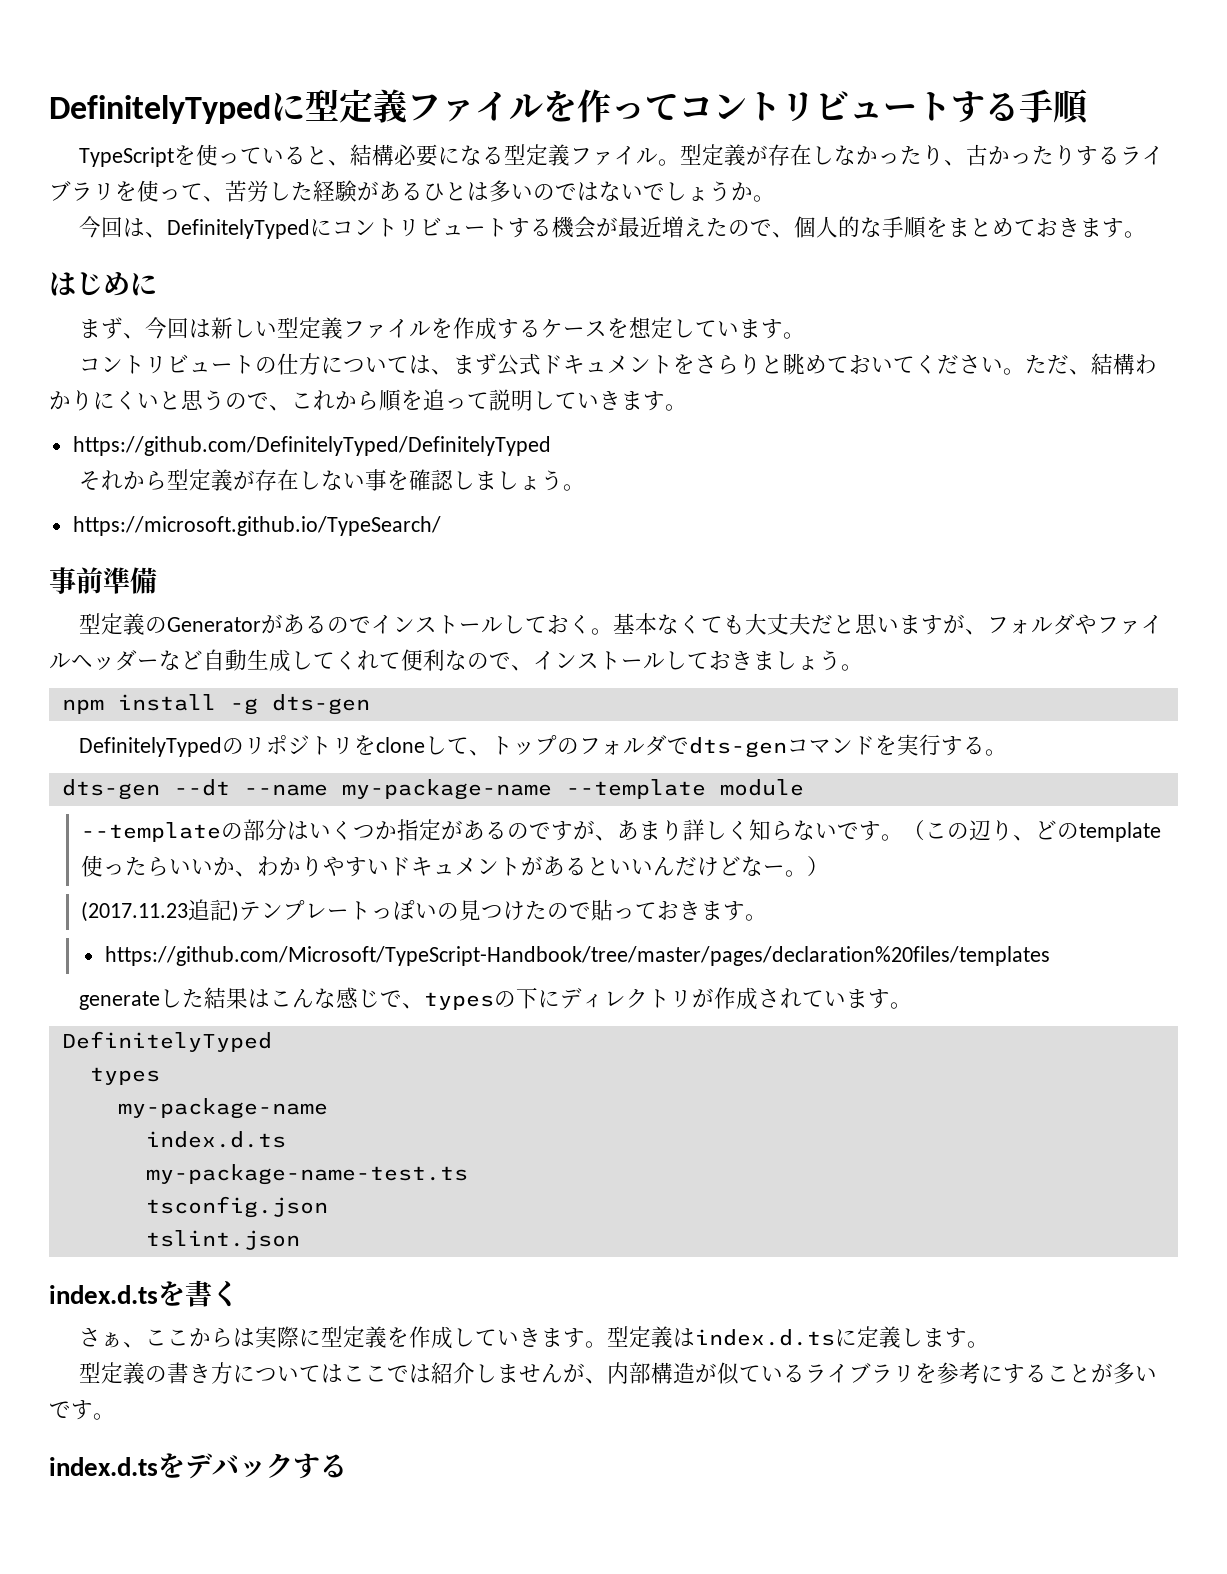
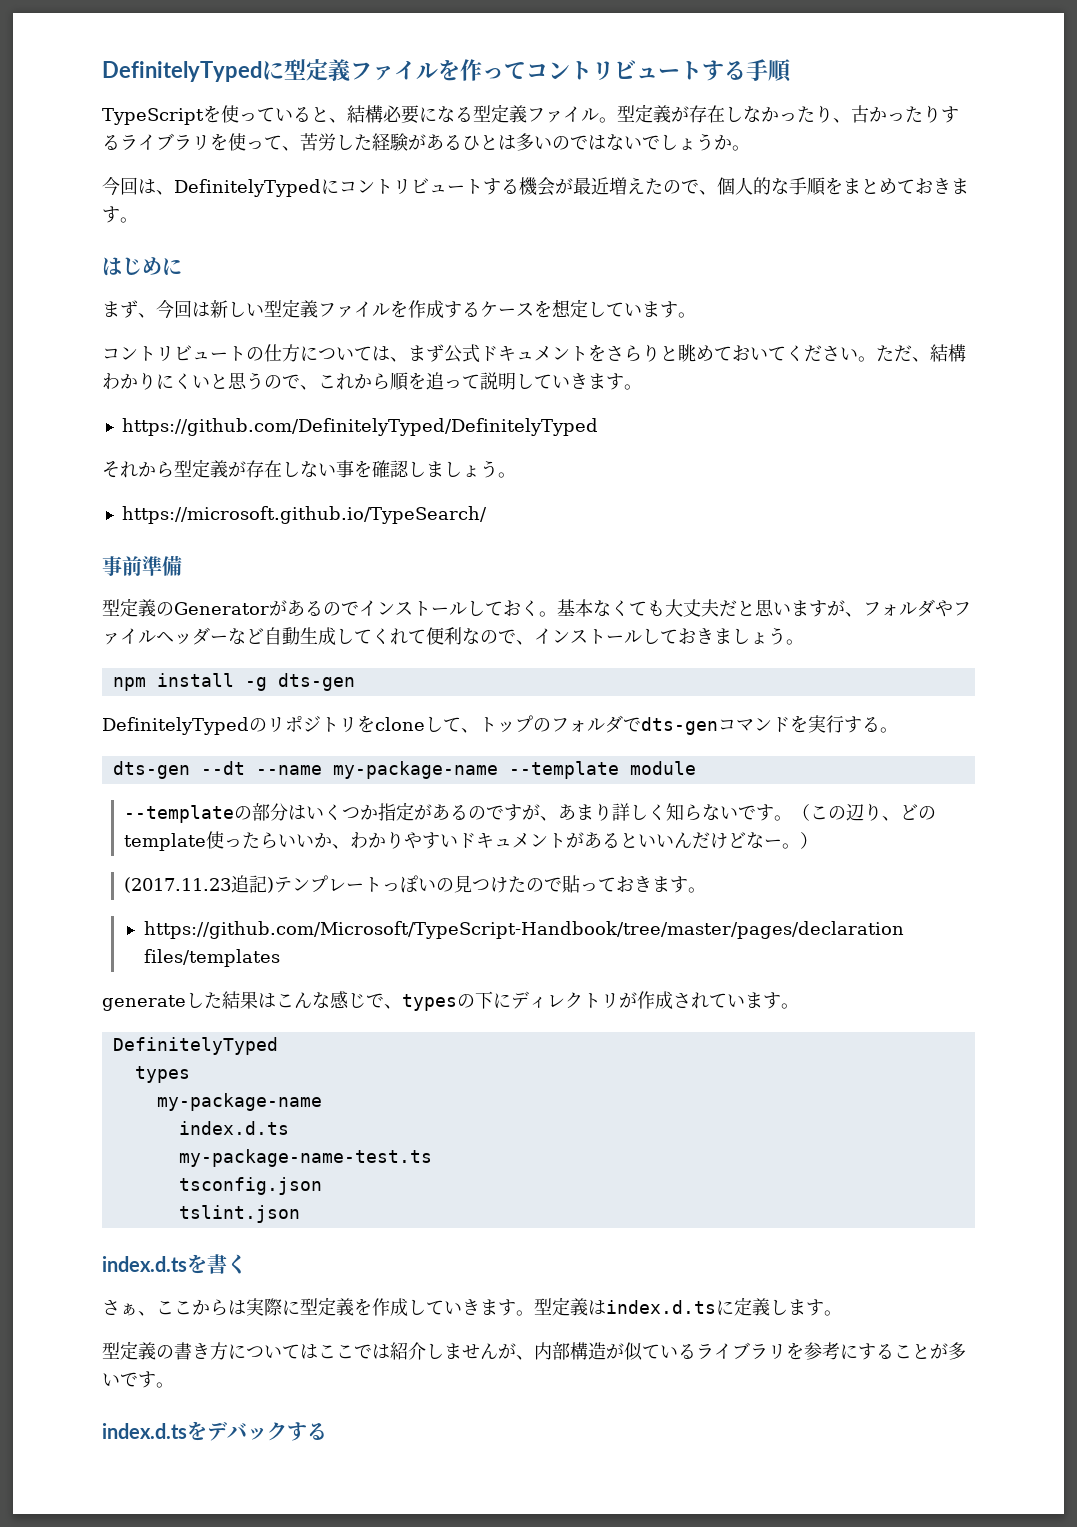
- https://github.com/Microsoft/TypeScript-Handbook/tree/master/pages/declaration%20files/templates
+ https://github.com/Microsoft/TypeScript-Handbook/tree/master/pages/declaration files/templates

